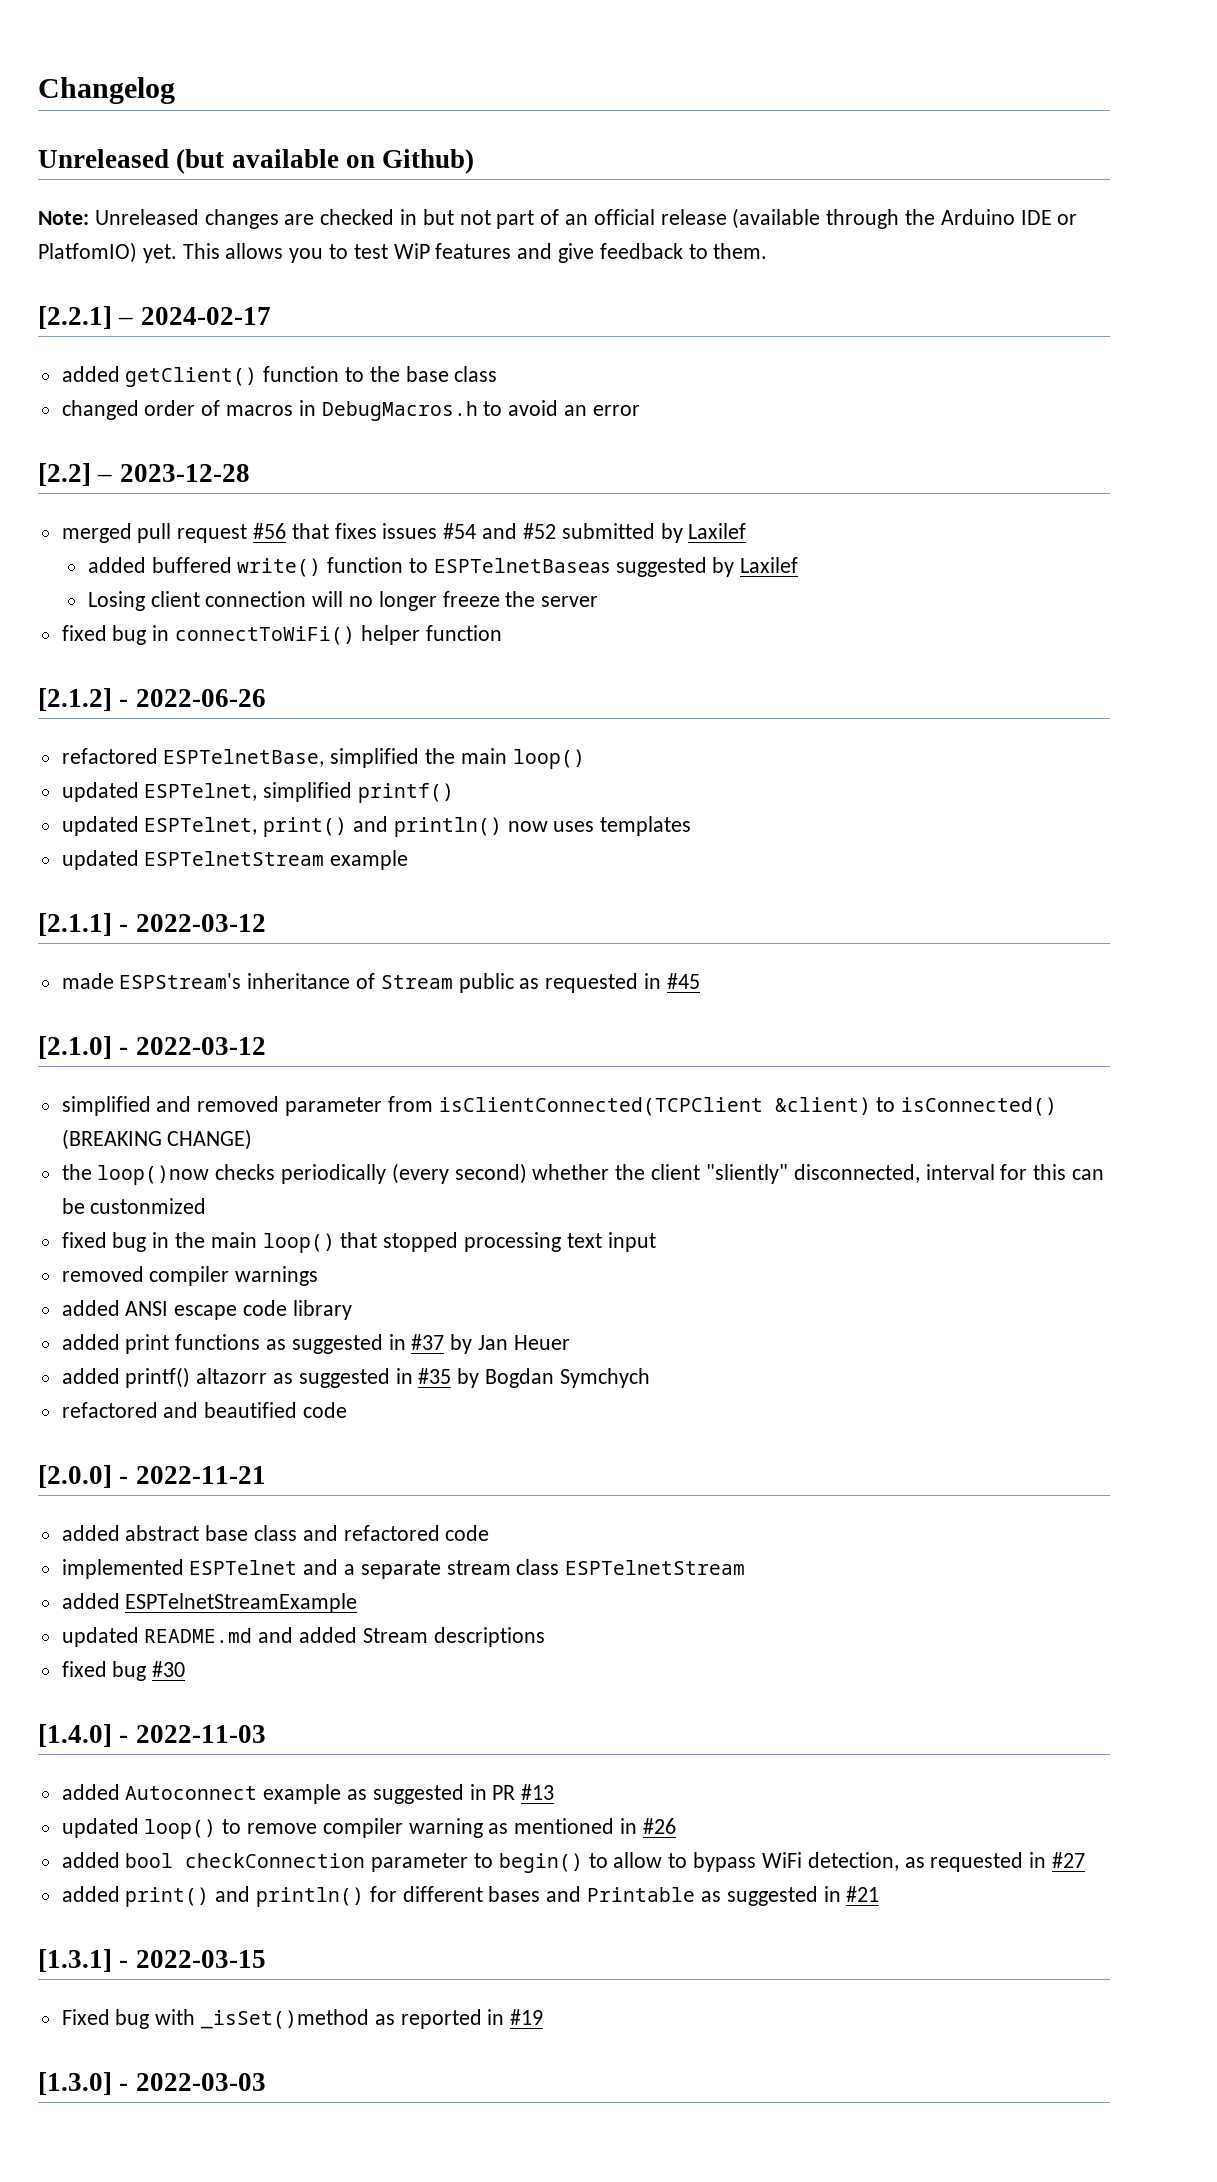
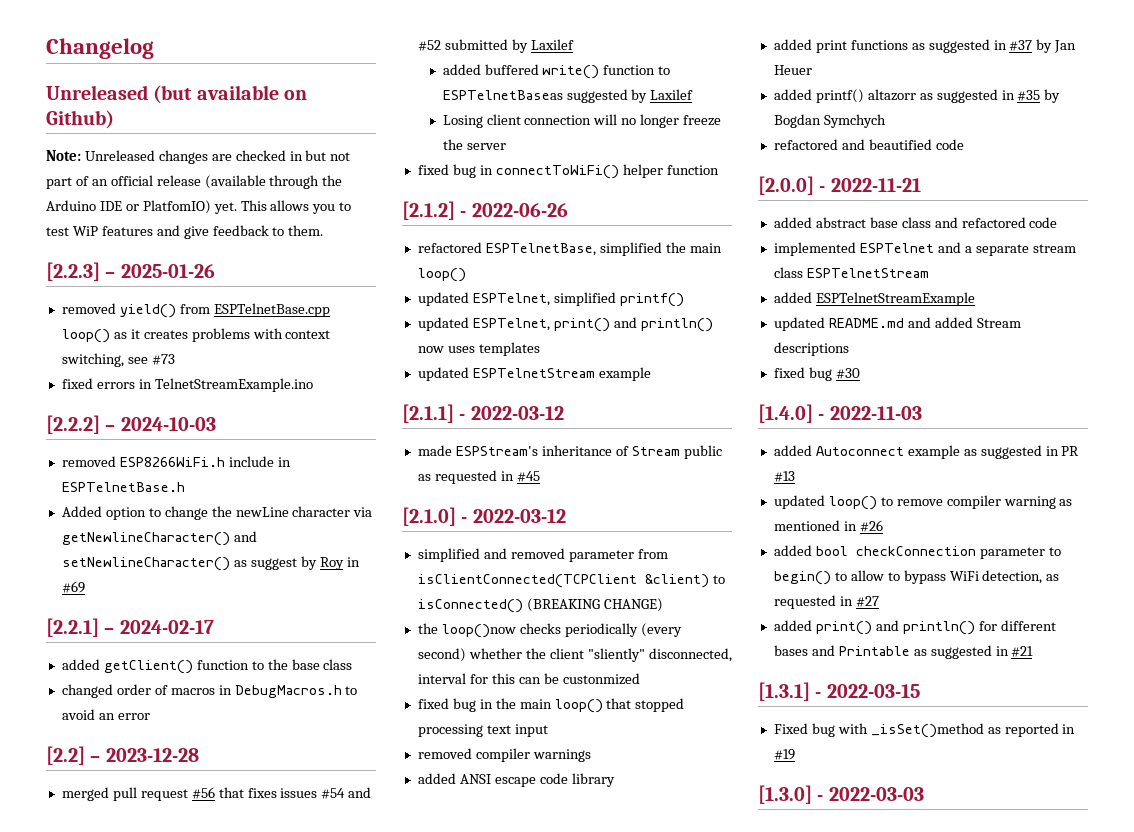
+ [2.2.3] – 2025-01-26
+ removed yield() from ESPTelnetBase.cpp loop() as it creates problems with context switching, see #73
+ fixed errors in TelnetStreamExample.ino
+ [2.2.2] – 2024-10-03
+ removed ESP8266WiFi.h include in ESPTelnetBase.h
+ Added option to change the newLine character via getNewlineCharacter() and setNewlineCharacter() as suggest by Roy in #69

